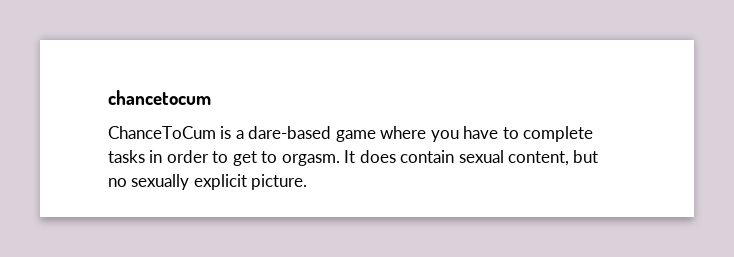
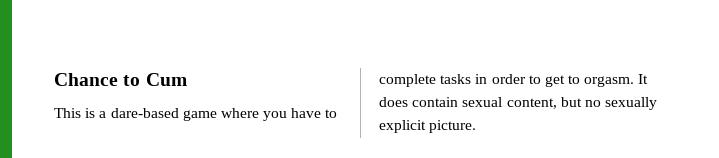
- chancetocum
- ChanceToCum is a dare-based game where you have to complete tasks in order to get to orgasm.
+ Chance to Cum
+ This is a dare-based game where you have to complete tasks in order to get to orgasm.

